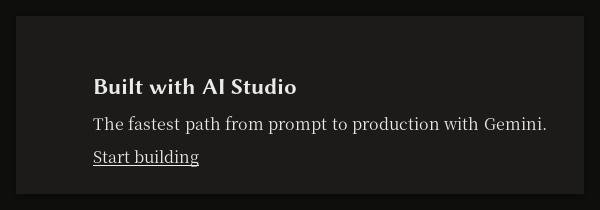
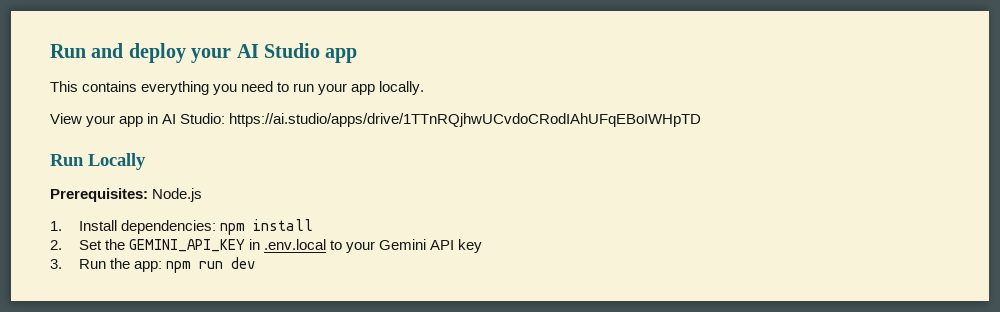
- Built with AI Studio
- The fastest path from prompt to production with Gemini.
- Start building
+ Run and deploy your AI Studio app
+ This contains everything you need to run your app locally.
+ View your app in AI Studio: https://ai.studio/apps/drive/1TTnRQjhwUCvdoCRodIAhUFqEBoIWHpTD
+ Run Locally
+ Prerequisites: Node.js
+ 1. Install dependencies: npm install
+ 2. Set the GEMINI_API_KEY in .env.local to your Gemini API key
+ 3. Run the app: npm run dev

